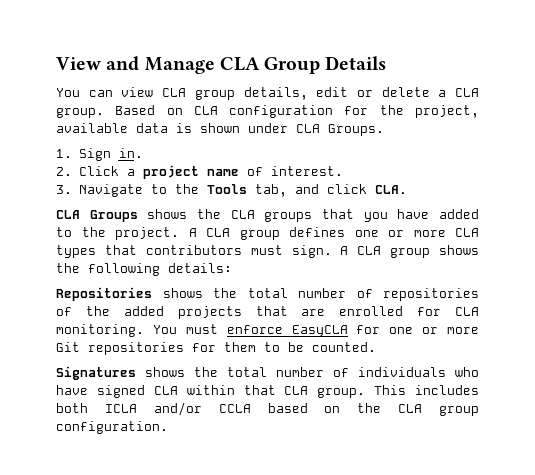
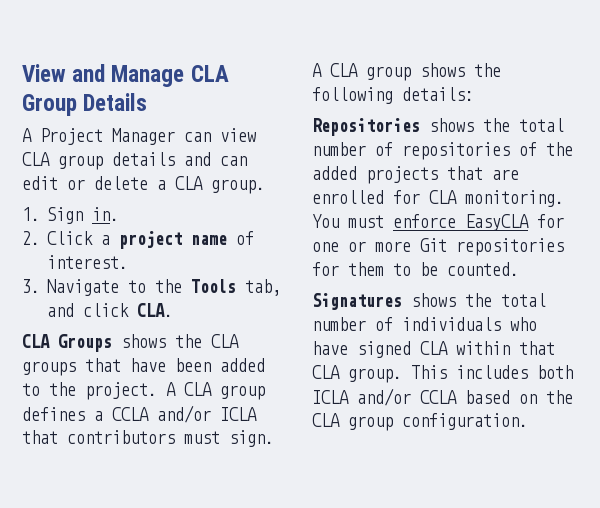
- You can view CLA group details, edit or delete a CLA group. Based on CLA configuration for the project, available data is shown under CLA Groups.
+ A Project Manager can view CLA group details and can edit or delete a CLA group.
- CLA Groups shows the CLA groups that you have added to the project.
+ CLA Groups shows the CLA groups that have been added to the project.
- A CLA group defines one or more CLA types that contributors must sign.
+ A CLA group defines a CCLA and/or ICLA that contributors must sign.

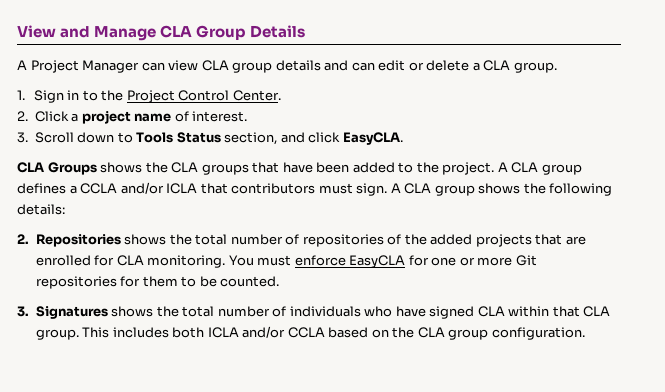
- 1. Sign in.
+ 1. Sign in to the Project Control Center.
- 3. Navigate to the Tools tab, and click CLA.
+ 3. Scroll down to Tools Status section, and click EasyCLA.
- Repositories shows the total number of repositories of the added projects that are enrolled for CLA monitoring.
+ 2. Repositories shows the total number of repositories of the added projects that are enrolled for CLA monitoring.
- Signatures shows the total number of individuals who have signed CLA within that CLA group.
+ 3. Signatures shows the total number of individuals who have signed CLA within that CLA group.

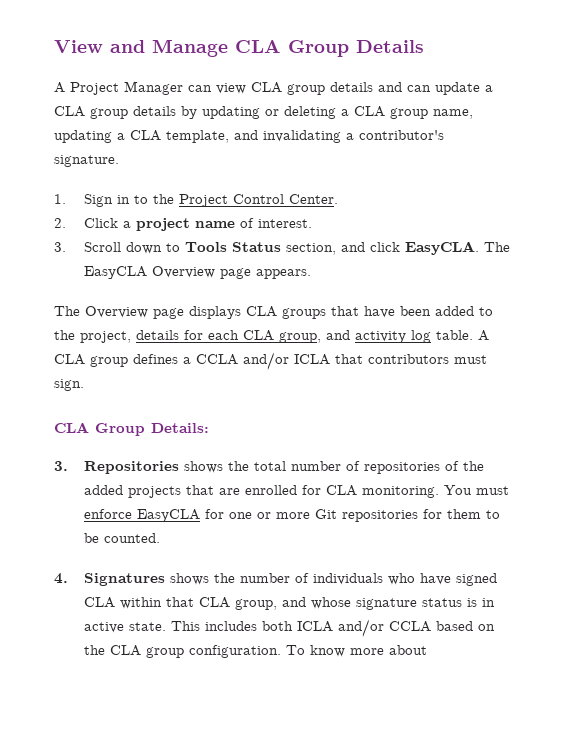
- A Project Manager can view CLA group details and can edit or delete a CLA group.
+ A Project Manager can view CLA group details and can update a CLA group details by updating or deleting a CLA group name, updating a CLA template, and invalidating a contributor's signature.
- 3. Scroll down to Tools Status section, and click EasyCLA.
- CLA Groups shows the CLA groups that have been added to the project.
+ 3. Scroll down to Tools Status section, and click EasyCLA. The EasyCLA Overview page appears.
+ The Overview page displays CLA groups that have been added to the project, details for each CLA group, and activity log table.
- A CLA group defines a CCLA and/or ICLA that contributors must sign. A CLA group shows the following details:
- 2. Repositories shows the total number of repositories of the added projects that are enrolled for CLA monitoring.
+ A CLA group defines a CCLA and/or ICLA that contributors must sign.
+ CLA Group Details:
+ 3. Repositories shows the total number of repositories of the added projects that are enrolled for CLA monitoring.
- 3. Signatures shows the total number of individuals who have signed CLA within that CLA group.
+ 4. Signatures shows the number of individuals who have signed CLA within that CLA group, and whose signature status is in active state.
+ To know more about

